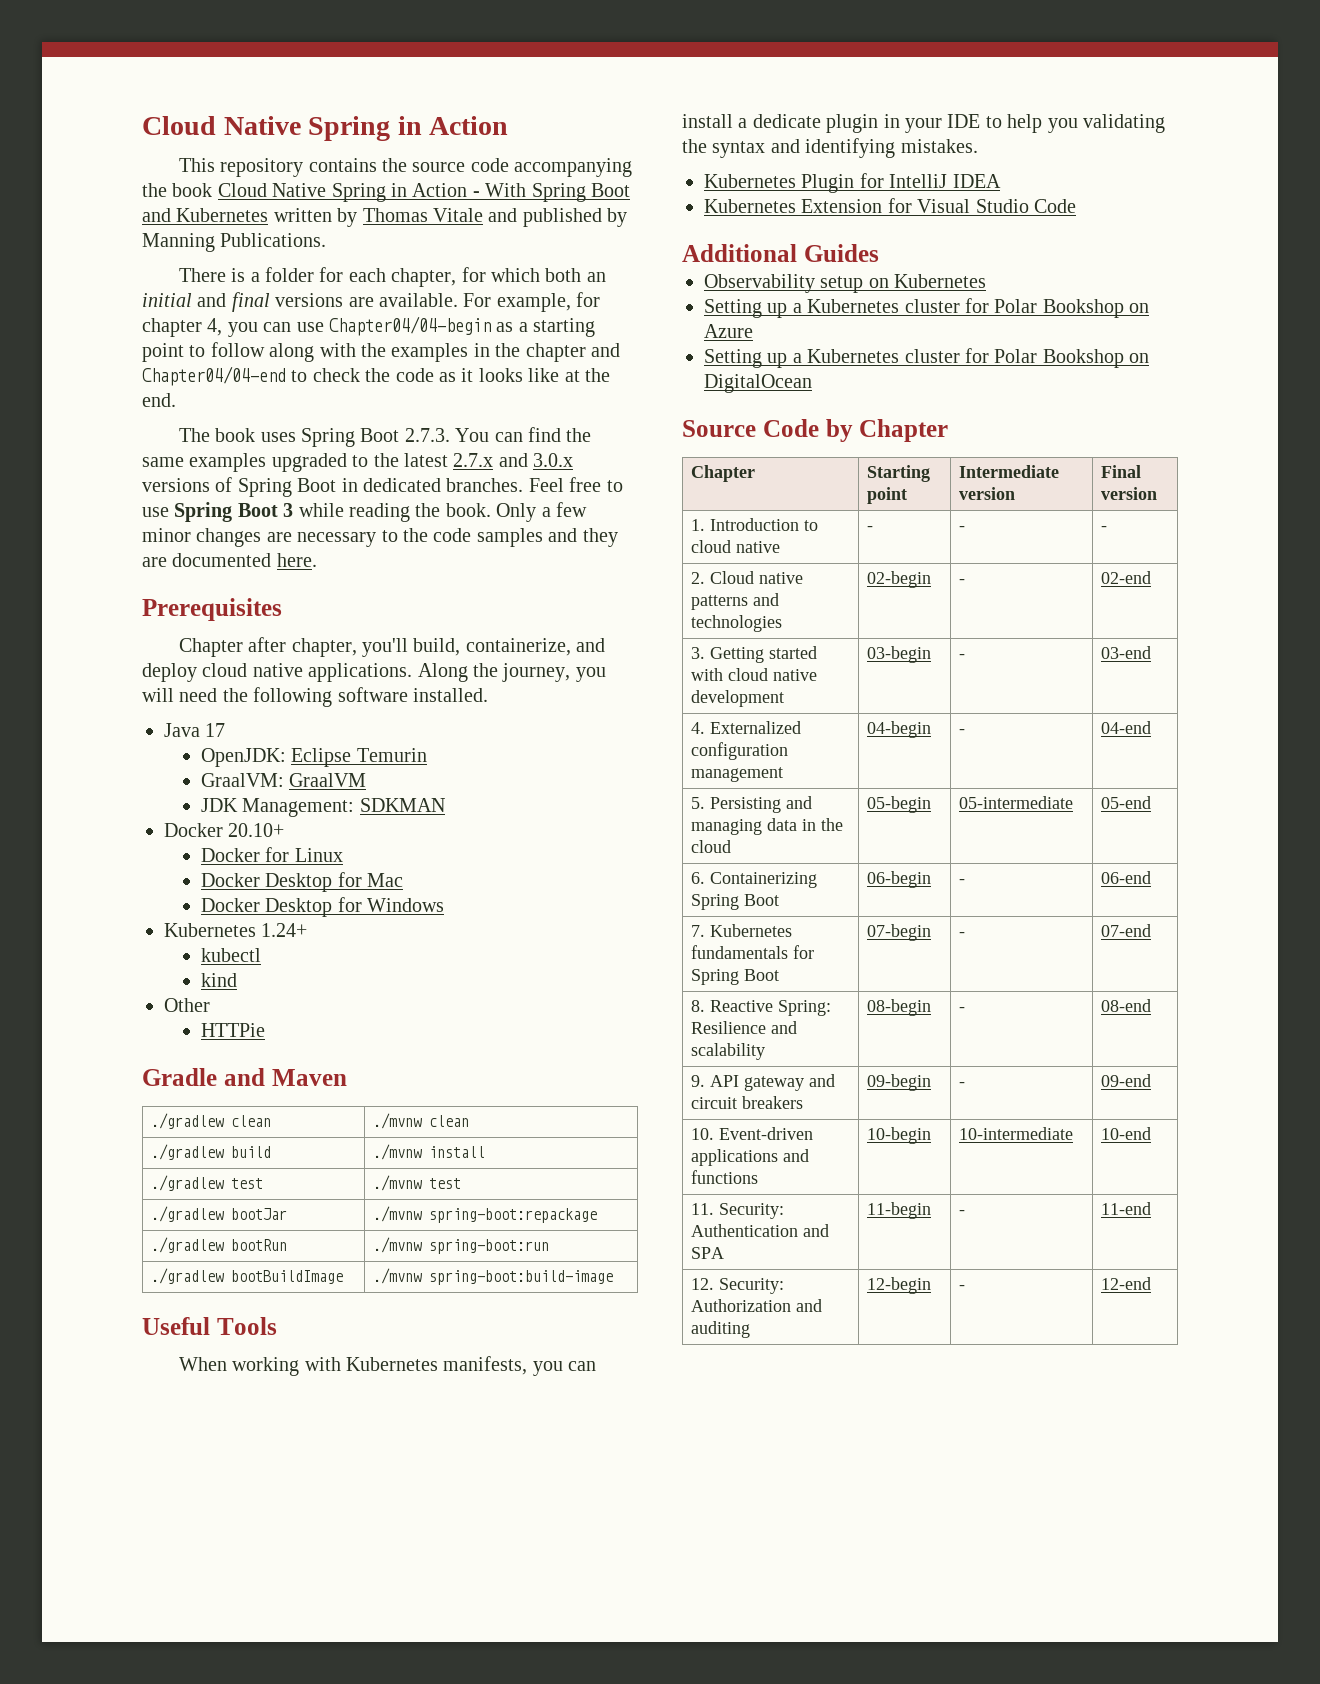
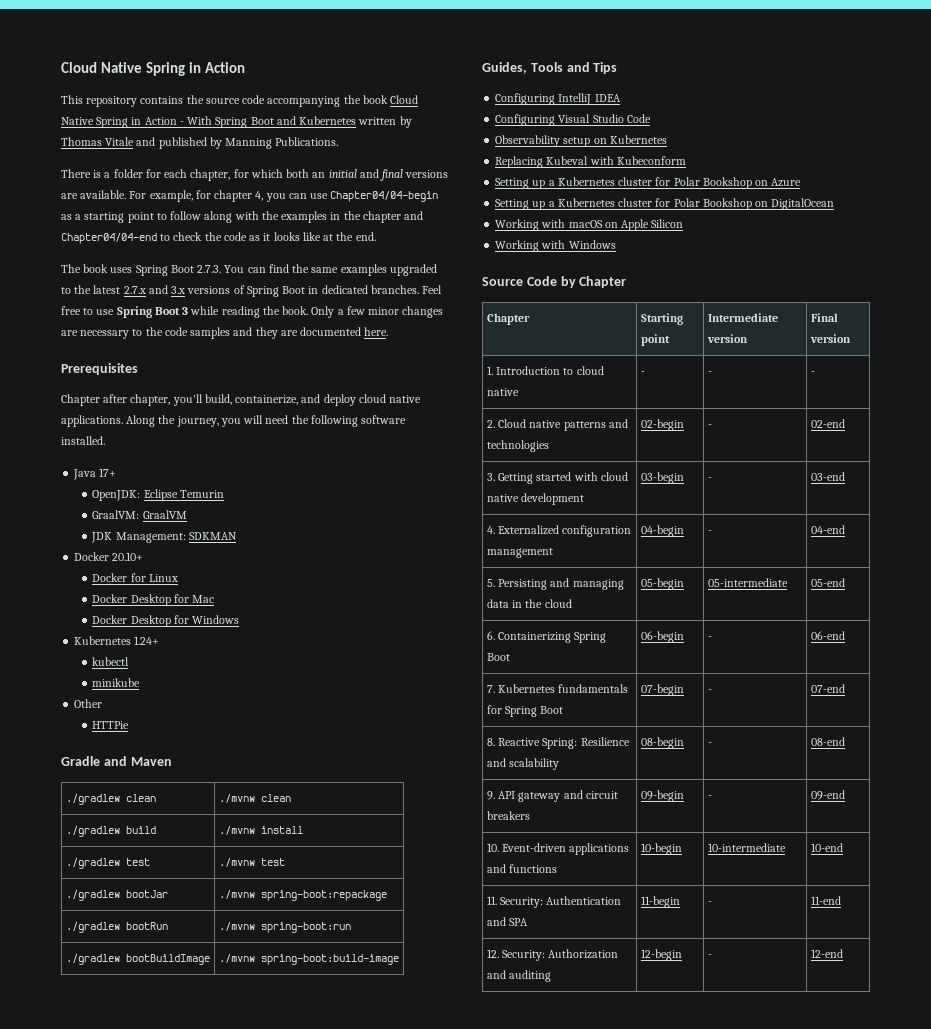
- The book uses Spring Boot 2.7.3. You can find the same examples upgraded to the latest 2.7.x and 3.0.x versions of Spring Boot in dedicated branches.
+ The book uses Spring Boot 2.7.3. You can find the same examples upgraded to the latest 2.7.x and 3.x versions of Spring Boot in dedicated branches.
- Java 17
+ Java 17+
- kind
+ minikube
- Useful Tools
- When working with Kubernetes manifests, you can install a dedicate plugin in your IDE to help you validating the syntax and identifying mistakes.
- Kubernetes Plugin for IntelliJ IDEA
+ Guides, Tools and Tips
+ Configuring IntelliJ IDEA
- Kubernetes Extension for Visual Studio Code
+ Configuring Visual Studio Code
- Additional Guides
+ Replacing Kubeval with Kubeconform
+ Working with macOS on Apple Silicon
+ Working with Windows

